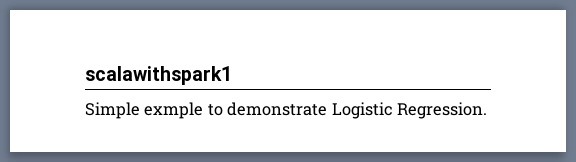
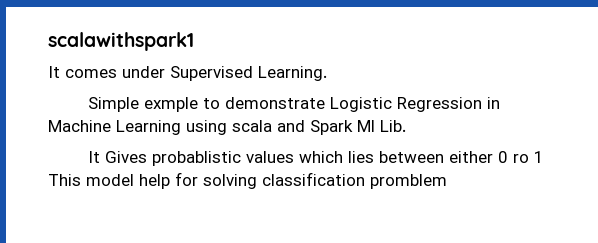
+ It comes under Supervised Learning.
- Simple exmple to demonstrate Logistic Regression.
+ Simple exmple to demonstrate Logistic Regression in Machine Learning using scala and Spark Ml Lib.
+ It Gives probablistic values which lies between either 0 ro 1 This model help for solving classification promblem

